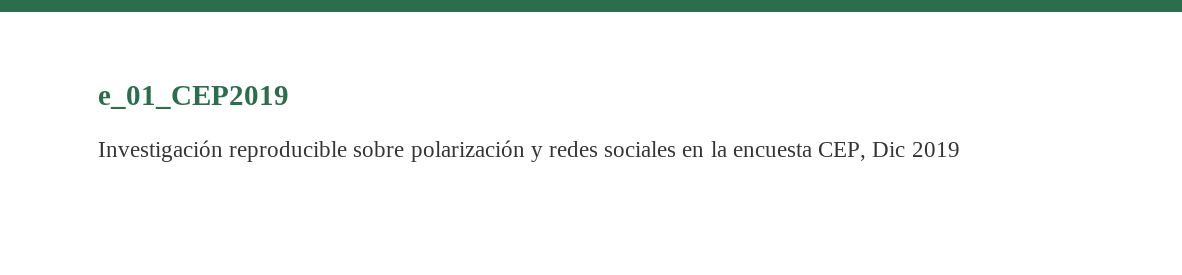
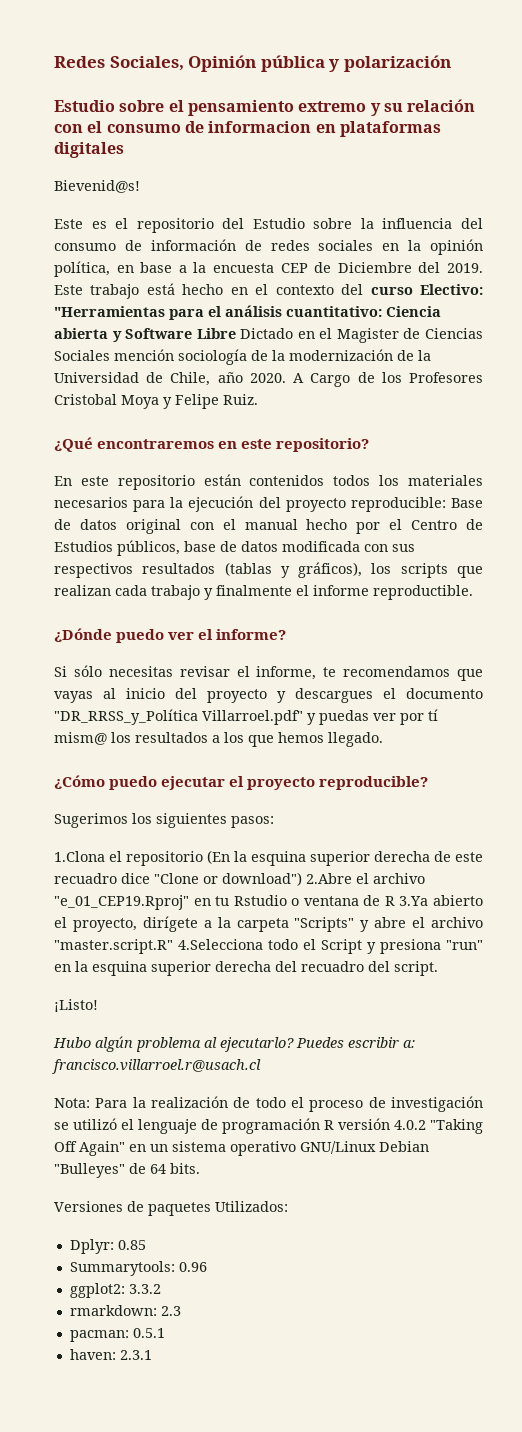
- e_01_CEP2019
- Investigación reproducible sobre polarización y redes sociales en la encuesta CEP, Dic 2019
+ Redes Sociales, Opinión pública y polarización
+ Estudio sobre el pensamiento extremo y su relación con el consumo de informacion en plataformas digitales
+ Bievenid@s!
+ Este es el repositorio del Estudio sobre la influencia del consumo de información de redes sociales en la opinión política, en base a la encuesta CEP de Diciembre del 2019. Este trabajo está hecho en el contexto del curso Electivo: "Herramientas para el análisis cuantitativo: Ciencia abierta y Software Libre Dictado en el Magister de Ciencias Sociales mención sociología de la modernización de la Universidad de Chile, año 2020. A Cargo de los Profesores Cristobal Moya y Felipe Ruiz.
+ ¿Qué encontraremos en este repositorio?
+ En este repositorio están contenidos todos los materiales necesarios para la ejecución del proyecto reproducible: Base de datos original con el manual hecho por el Centro de Estudios públicos, base de datos modificada con sus respectivos resultados (tablas y gráficos), los scripts que realizan cada trabajo y finalmente el informe reproductible.
+ ¿Dónde puedo ver el informe?
+ Si sólo necesitas revisar el informe, te recomendamos que vayas al inicio del proyecto y descargues el documento "DR_RRSS_y_Política Villarroel.pdf" y puedas ver por tí mism@ los resultados a los que hemos llegado.
+ ¿Cómo puedo ejecutar el proyecto reproducible?
+ Sugerimos los siguientes pasos:
+ 1.Clona el repositorio (En la esquina superior derecha de este recuadro dice "Clone or download") 2.Abre el archivo "e_01_CEP19.Rproj" en tu Rstudio o ventana de R 3.Ya abierto el proyecto, dirígete a la carpeta "Scripts" y abre el archivo "master.script.R" 4.Selecciona todo el Script y presiona "run" en la esquina superior derecha del recuadro del script.
+ ¡Listo!
+ Hubo algún problema al ejecutarlo? Puedes escribir a: francisco.villarroel.r@usach.cl
+ Nota: Para la realización de todo el proceso de investigación se utilizó el lenguaje de programación R versión 4.0.2 "Taking Off Again" en un sistema operativo GNU/Linux Debian "Bulleyes" de 64 bits.
+ Versiones de paquetes Utilizados:
+ Dplyr: 0.85
+ Summarytools: 0.96
+ ggplot2: 3.3.2
+ rmarkdown: 2.3
+ pacman: 0.5.1
+ haven: 2.3.1

